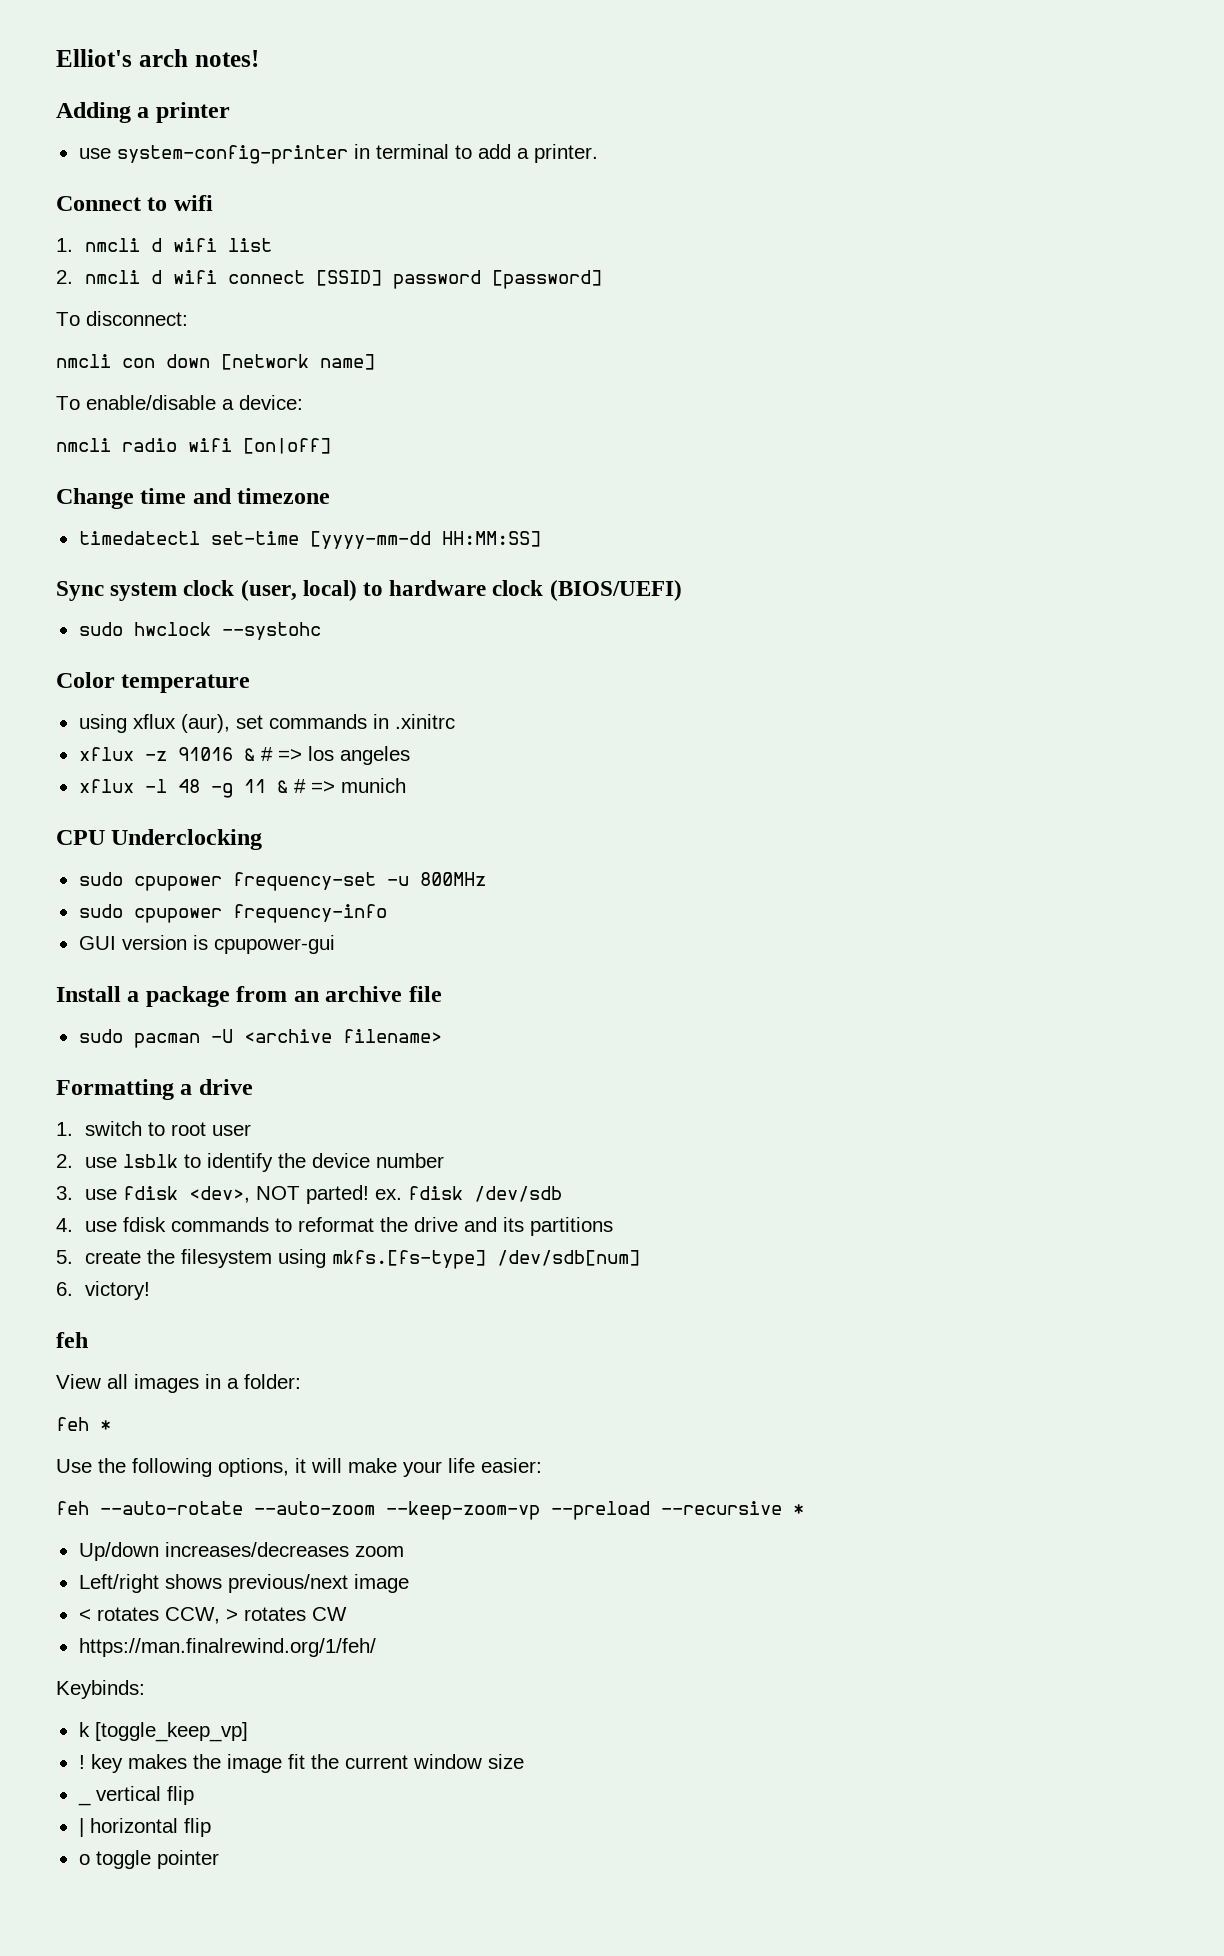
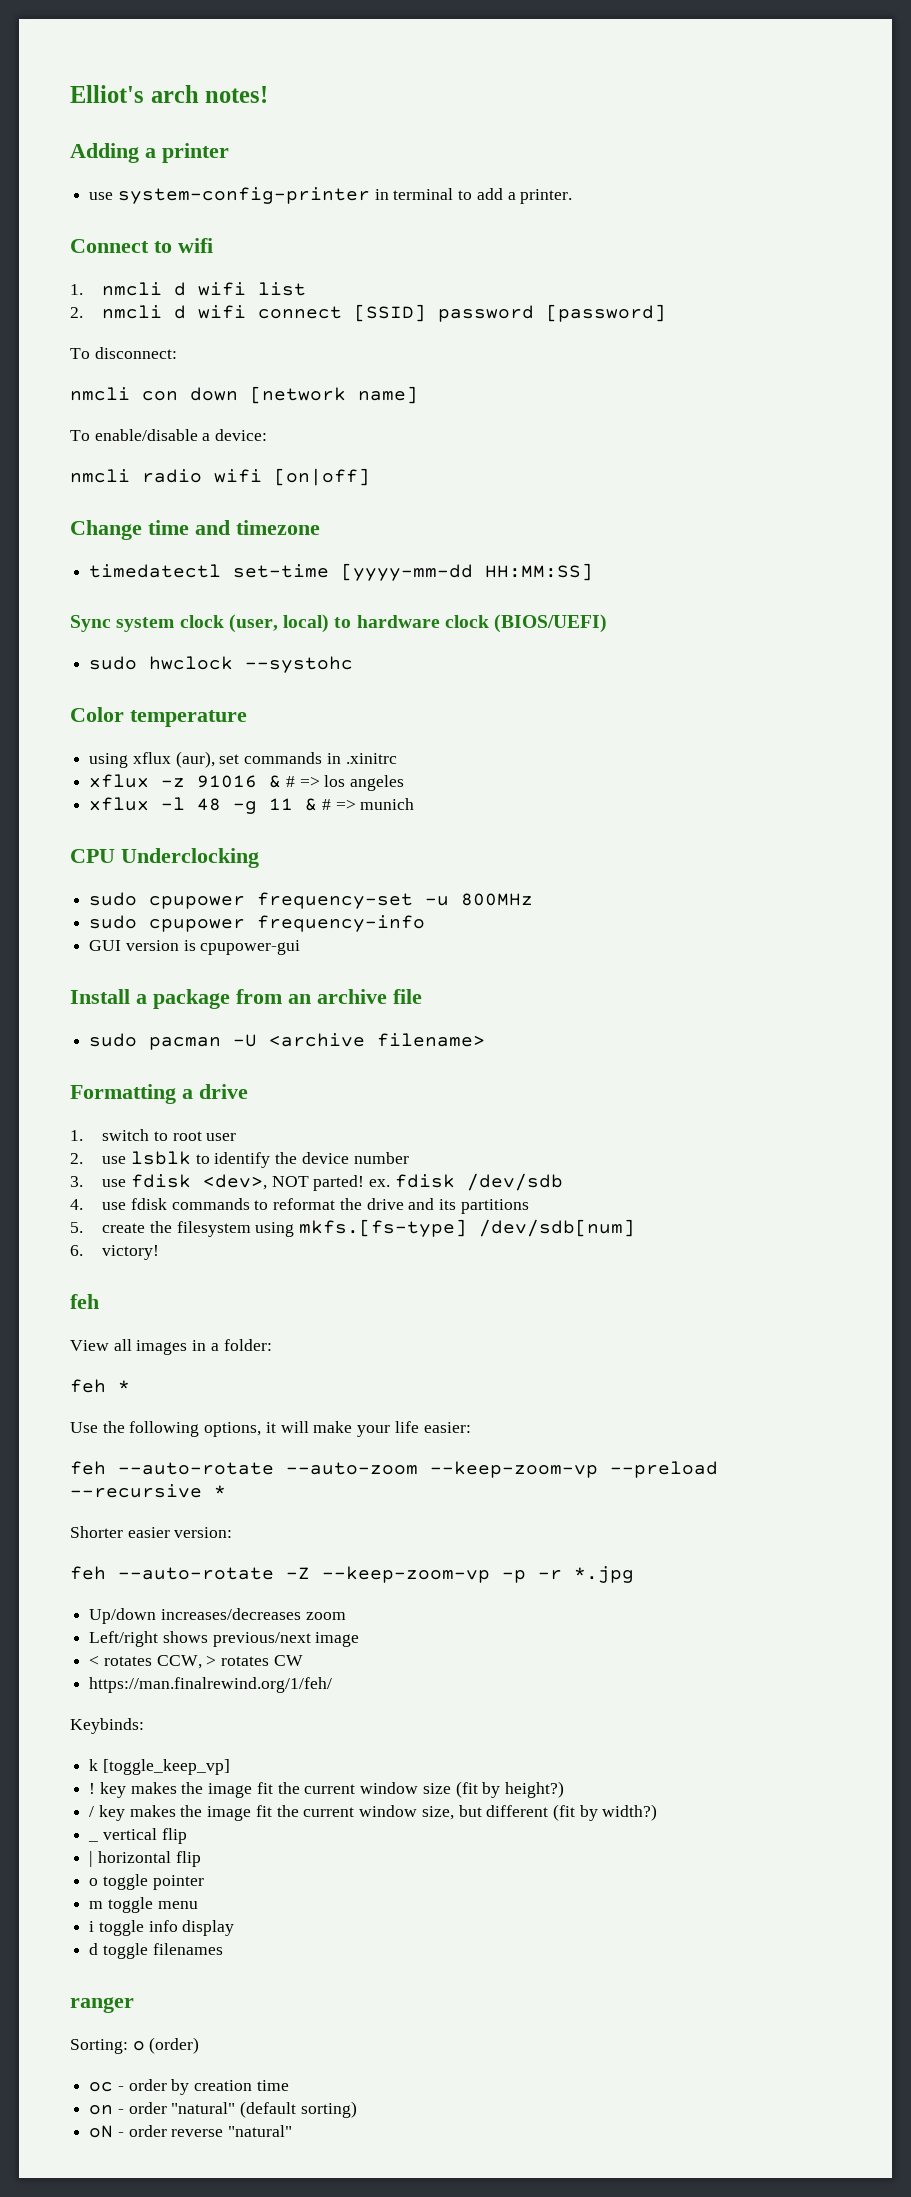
+ Shorter easier version:
+ feh --auto-rotate -Z --keep-zoom-vp -p -r *.jpg
- ! key makes the image fit the current window size
+ ! key makes the image fit the current window size (fit by height?)
+ / key makes the image fit the current window size, but different (fit by width?)
+ m toggle menu
+ i toggle info display
+ d toggle filenames
+ ranger
+ Sorting: o (order)
+ oc - order by creation time
+ on - order "natural" (default sorting)
+ oN - order reverse "natural"

